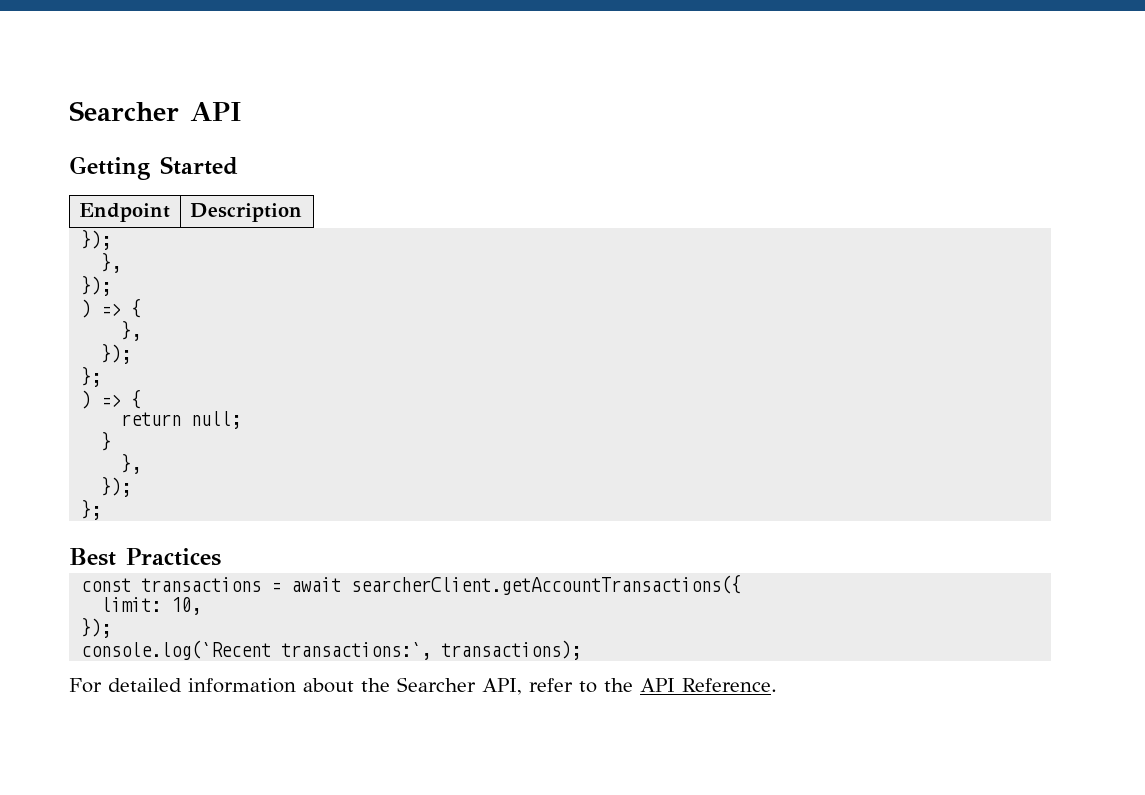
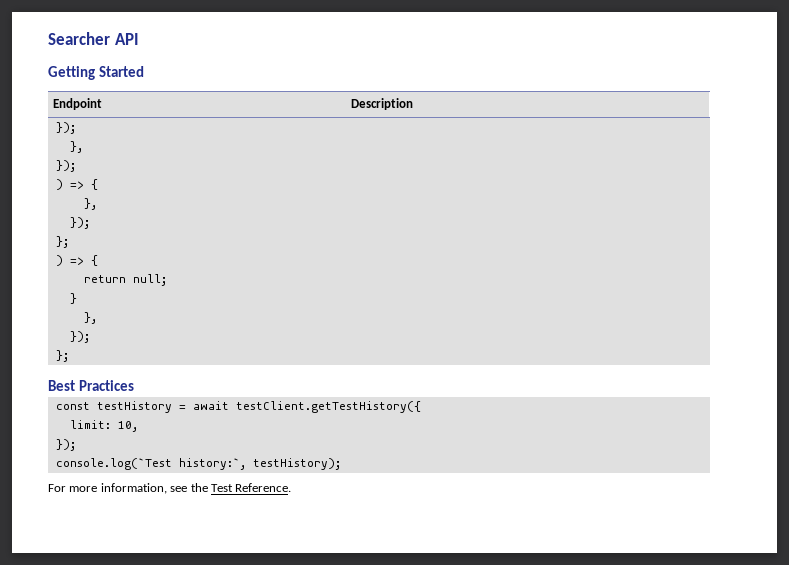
- const transactions = await searcherClient.getAccountTransactions({
+ const testHistory = await testClient.getTestHistory({
- console.log(`Recent transactions:`, transactions);
- For detailed information about the Searcher API, refer to the API Reference.
+ console.log(`Test history:`, testHistory);
+ For more information, see the Test Reference.

